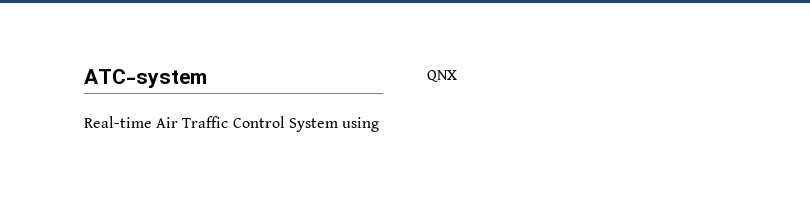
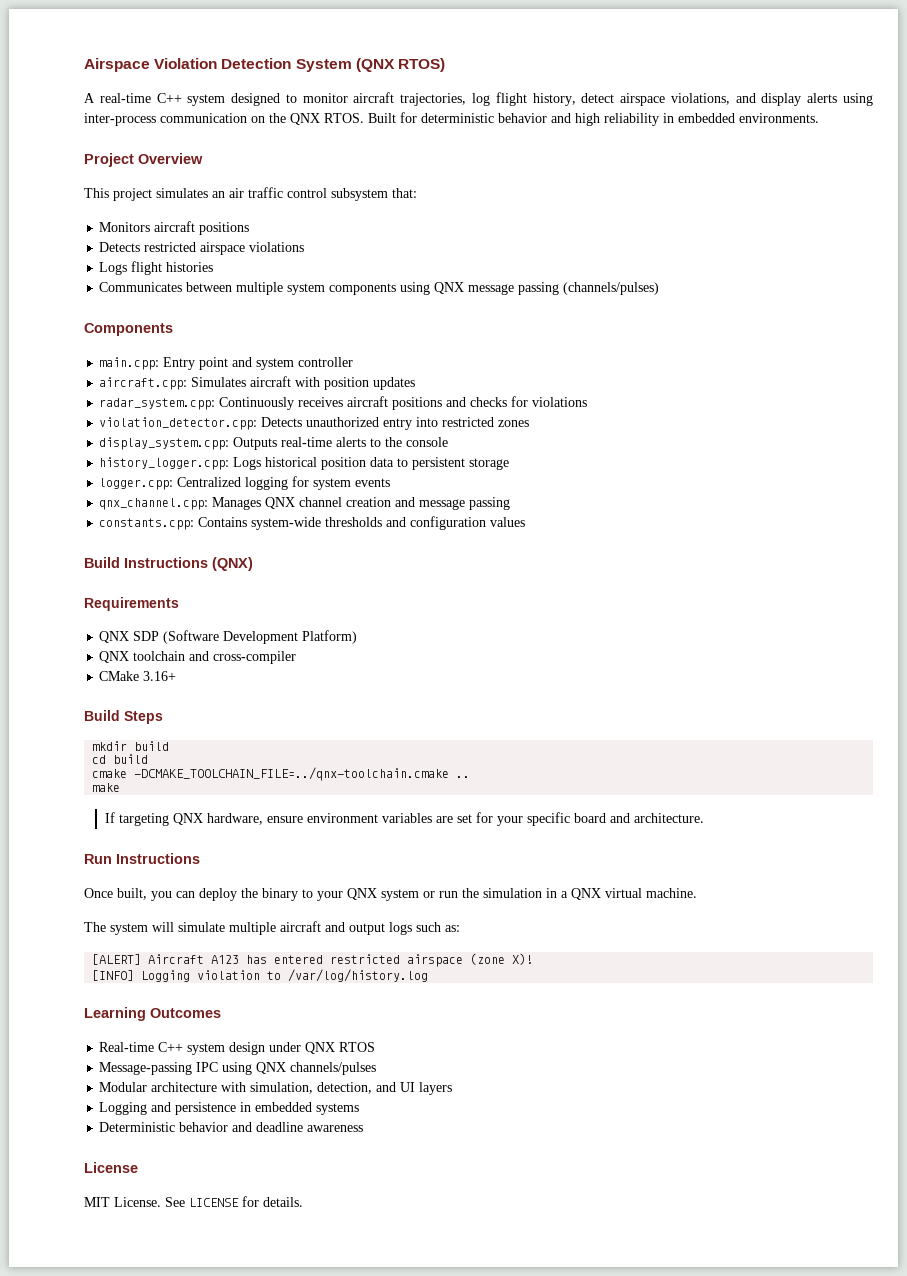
- ATC-system
- Real-time Air Traffic Control System using QNX
+ Airspace Violation Detection System (QNX RTOS)
+ A real-time C++ system designed to monitor aircraft trajectories, log flight history, detect airspace violations, and display alerts using inter-process communication on the QNX RTOS. Built for deterministic behavior and high reliability in embedded environments.
+ Project Overview
+ This project simulates an air traffic control subsystem that:
+ Monitors aircraft positions
+ Detects restricted airspace violations
+ Logs flight histories
+ Communicates between multiple system components using QNX message passing (channels/pulses)
+ Components
+ main.cpp: Entry point and system controller
+ aircraft.cpp: Simulates aircraft with position updates
+ radar_system.cpp: Continuously receives aircraft positions and checks for violations
+ violation_detector.cpp: Detects unauthorized entry into restricted zones
+ display_system.cpp: Outputs real-time alerts to the console
+ history_logger.cpp: Logs historical position data to persistent storage
+ logger.cpp: Centralized logging for system events
+ qnx_channel.cpp: Manages QNX channel creation and message passing
+ constants.cpp: Contains system-wide thresholds and configuration values
+ Build Instructions (QNX)
+ Requirements
+ QNX SDP (Software Development Platform)
+ QNX toolchain and cross-compiler
+ CMake 3.16+
+ Build Steps
+ mkdir build
+ cd build
+ cmake -DCMAKE_TOOLCHAIN_FILE=../qnx-toolchain.cmake ..
+ make
+ If targeting QNX hardware, ensure environment variables are set for your specific board and architecture.
+ Run Instructions
+ Once built, you can deploy the binary to your QNX system or run the simulation in a QNX virtual machine.
+ The system will simulate multiple aircraft and output logs such as:
+ [ALERT] Aircraft A123 has entered restricted airspace (zone X)!
+ [INFO] Logging violation to /var/log/history.log
+ Learning Outcomes
+ Real-time C++ system design under QNX RTOS
+ Message-passing IPC using QNX channels/pulses
+ Modular architecture with simulation, detection, and UI layers
+ Logging and persistence in embedded systems
+ Deterministic behavior and deadline awareness
+ License
+ MIT License. See LICENSE for details.

